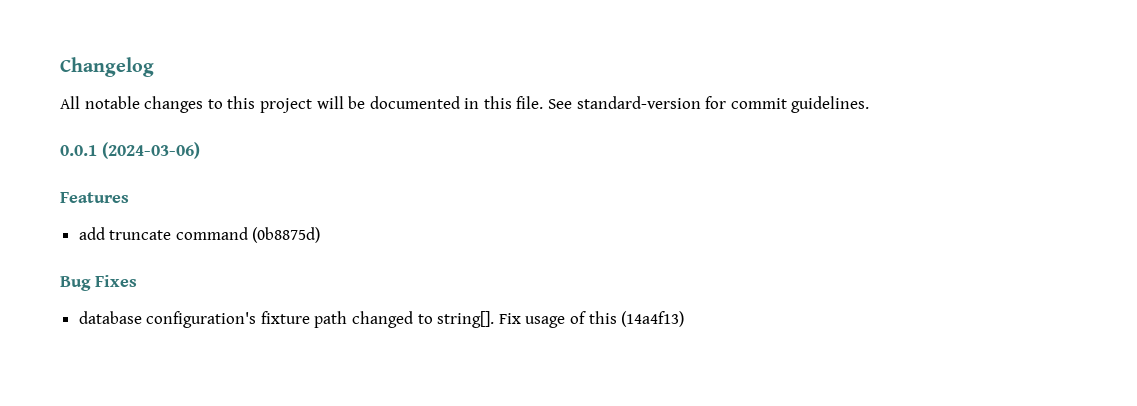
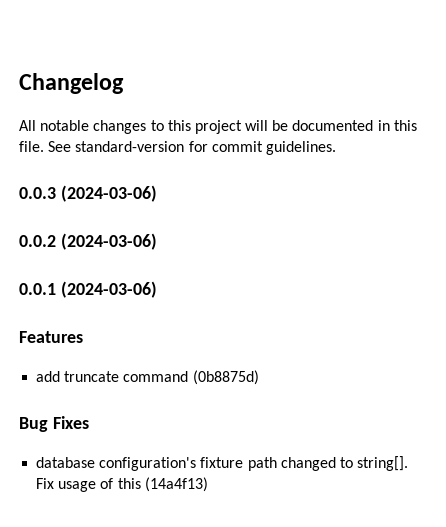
+ 0.0.3 (2024-03-06)
+ 0.0.2 (2024-03-06)

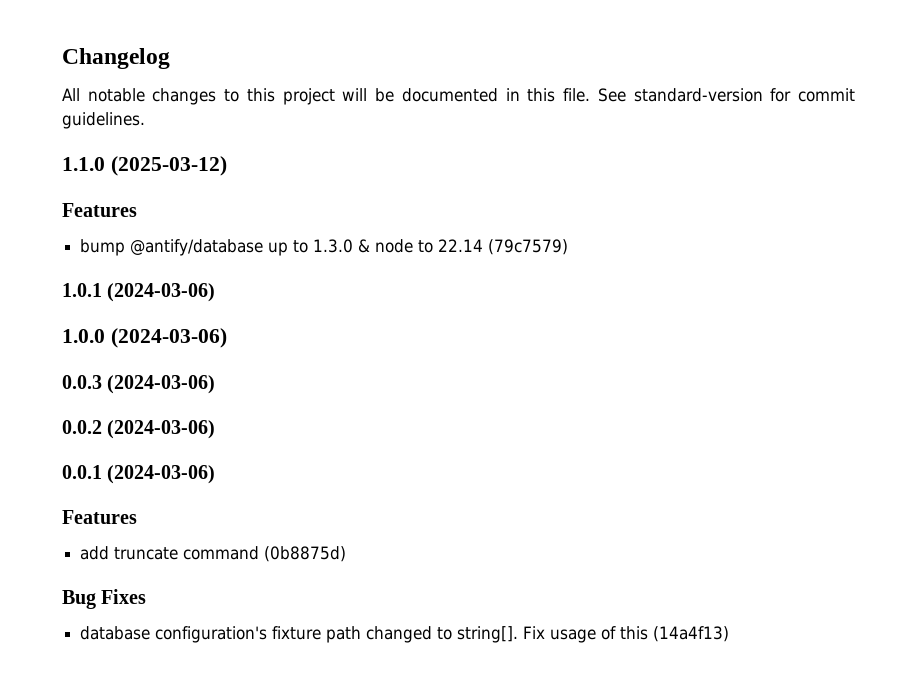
+ 1.1.0 (2025-03-12)
+ Features
+ bump @antify/database up to 1.3.0 & node to 22.14 (79c7579)
+ 1.0.1 (2024-03-06)
+ 1.0.0 (2024-03-06)

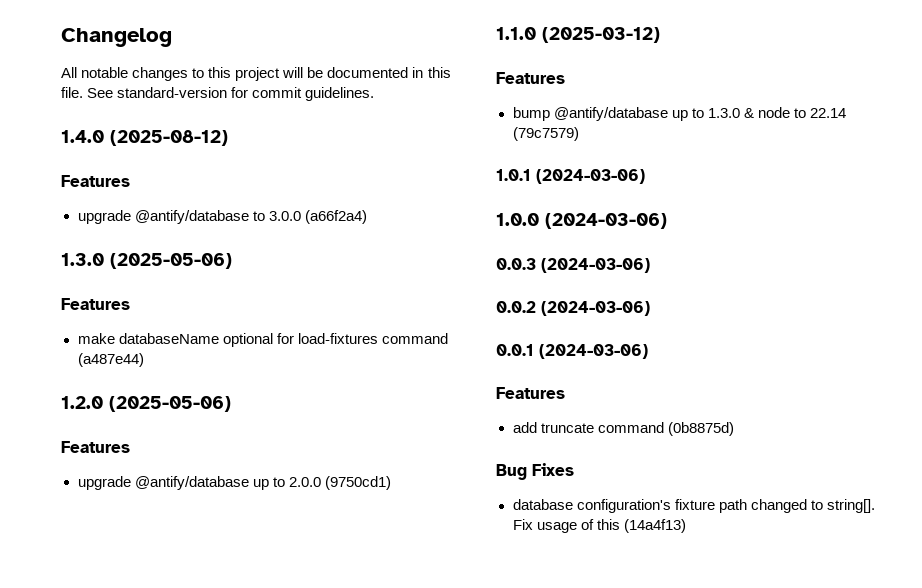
+ 1.4.0 (2025-08-12)
+ Features
+ upgrade @antify/database to 3.0.0 (a66f2a4)
+ 1.3.0 (2025-05-06)
+ Features
+ make databaseName optional for load-fixtures command (a487e44)
+ 1.2.0 (2025-05-06)
+ Features
+ upgrade @antify/database up to 2.0.0 (9750cd1)

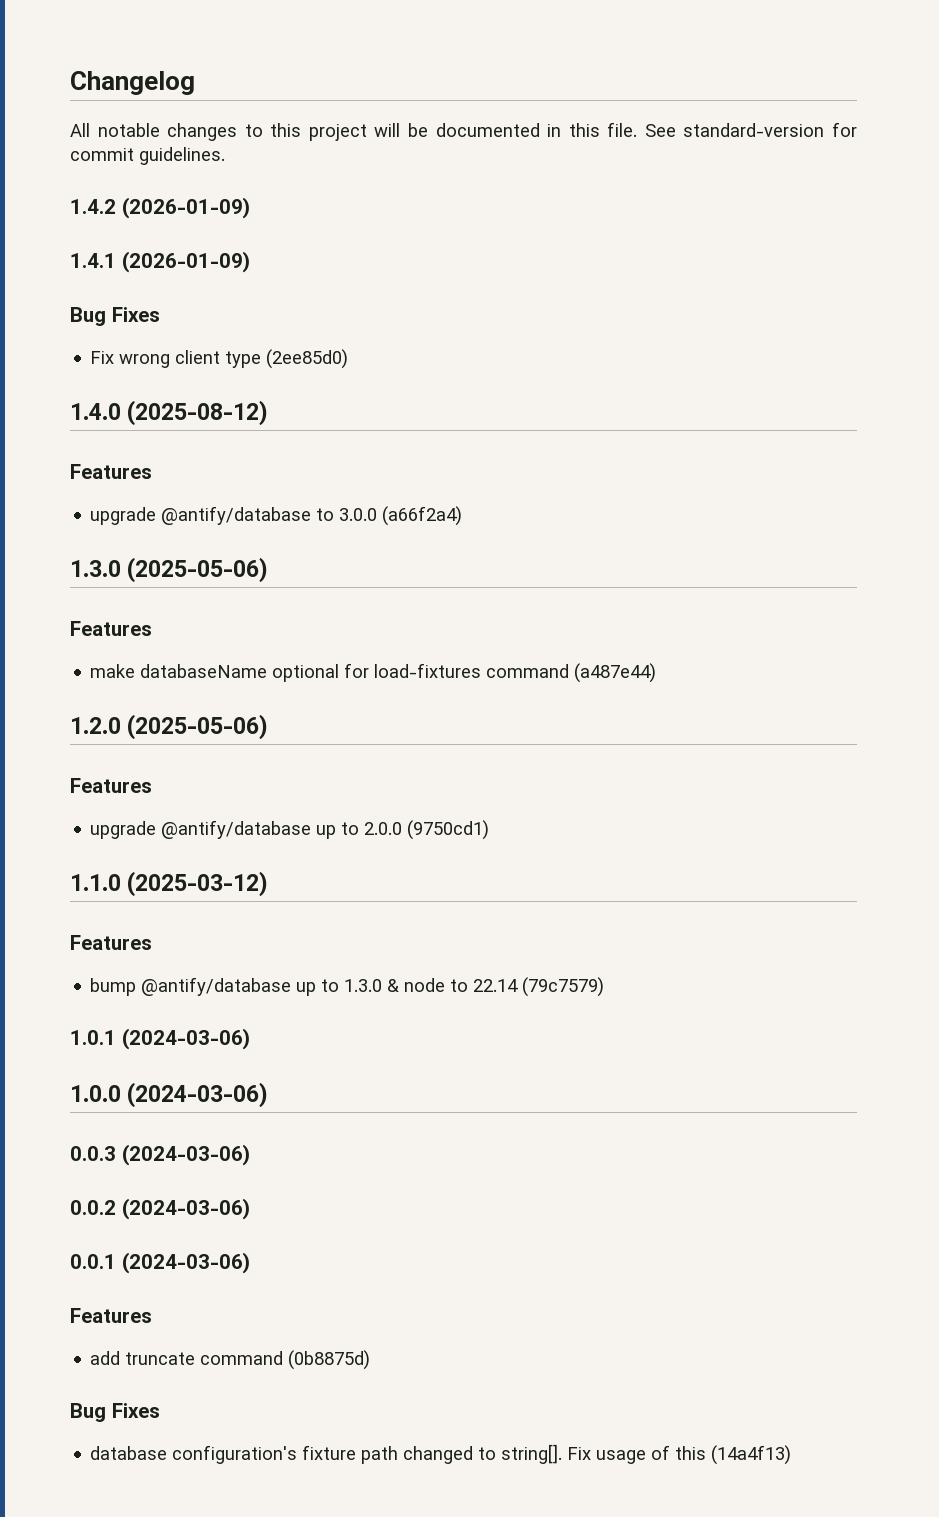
+ 1.4.2 (2026-01-09)
+ 1.4.1 (2026-01-09)
+ Bug Fixes
+ Fix wrong client type (2ee85d0)

